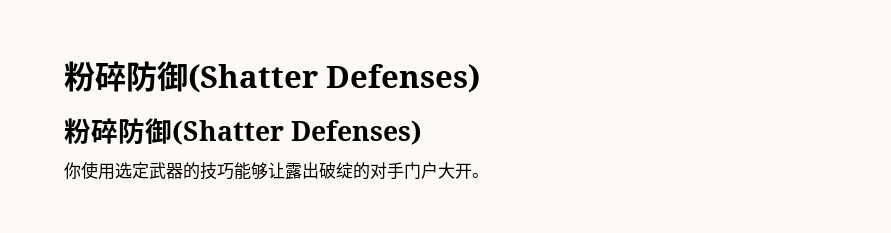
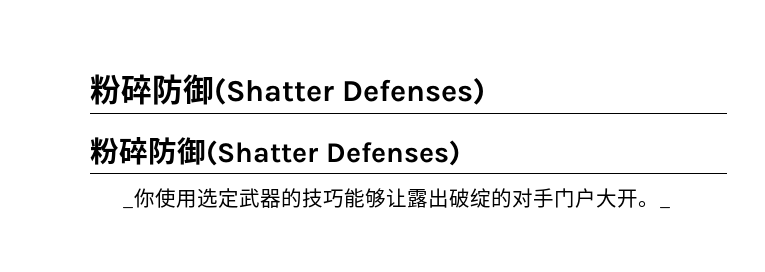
- 你使用选定武器的技巧能够让露出破绽的对手门户大开。
+ _你使用选定武器的技巧能够让露出破绽的对手门户大开。_

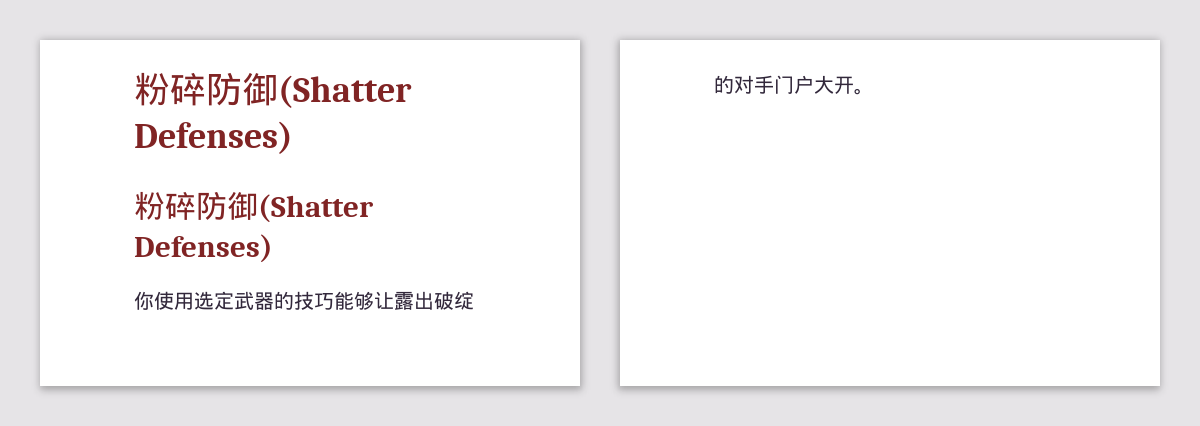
- _你使用选定武器的技巧能够让露出破绽的对手门户大开。_
+ 你使用选定武器的技巧能够让露出破绽的对手门户大开。

